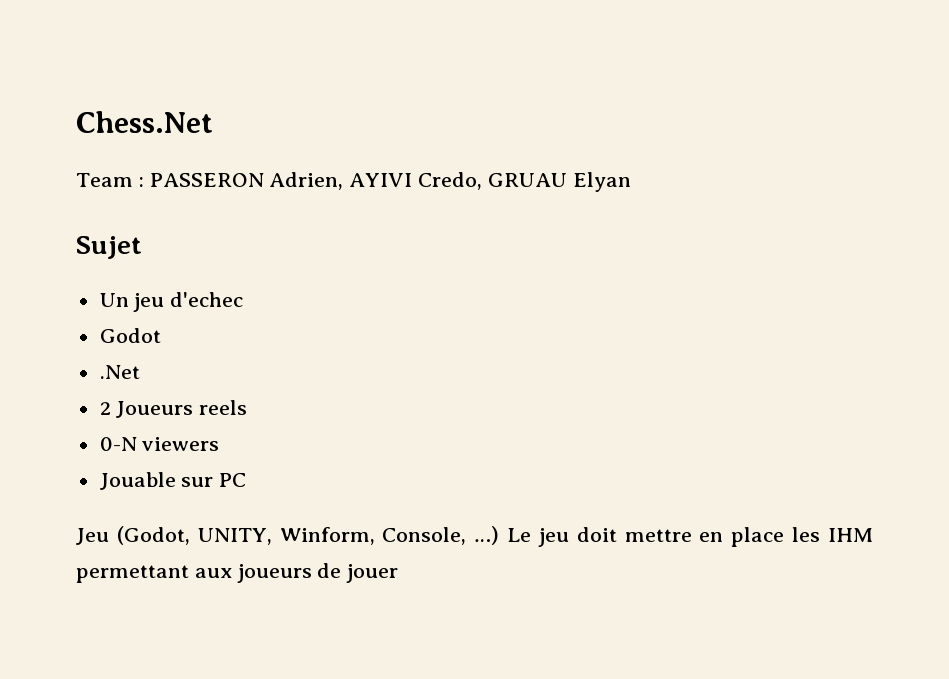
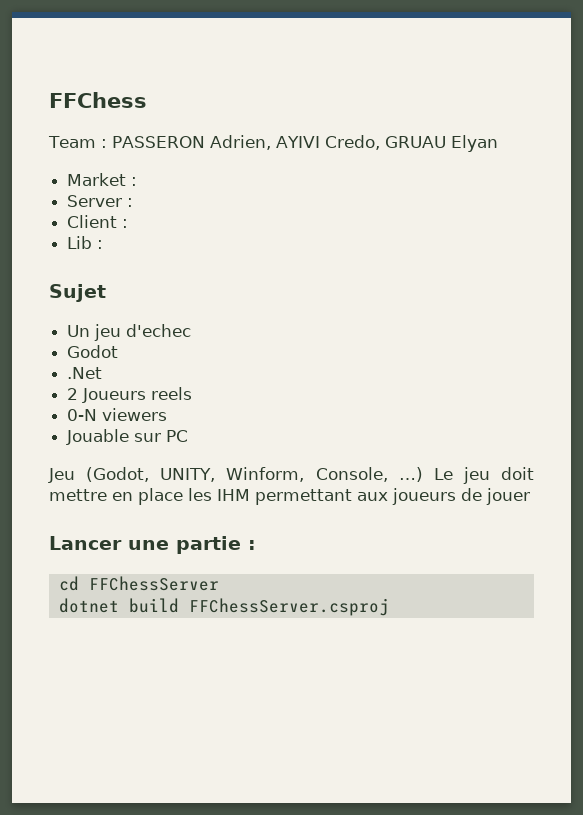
- Chess.Net
+ FFChess
+ Market :
+ Server :
+ Client :
+ Lib :
+ Lancer une partie :
+ cd FFChessServer
+ dotnet build FFChessServer.csproj

